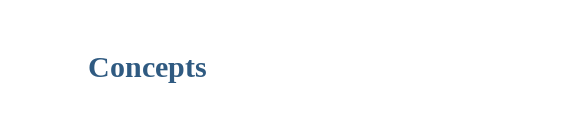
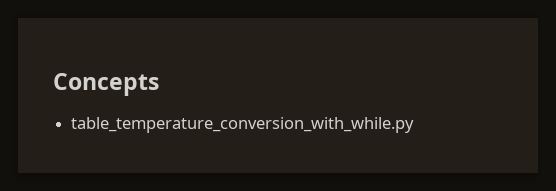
+ table_temperature_conversion_with_while.py

